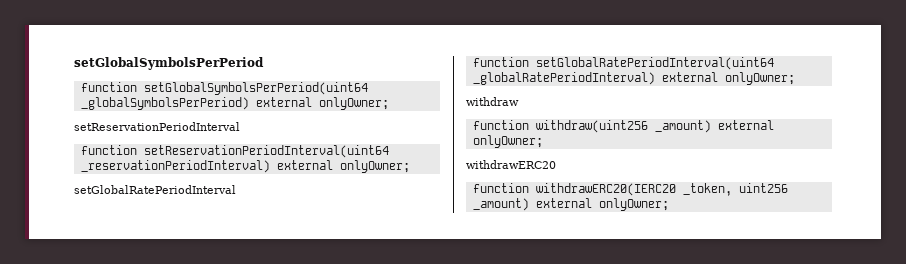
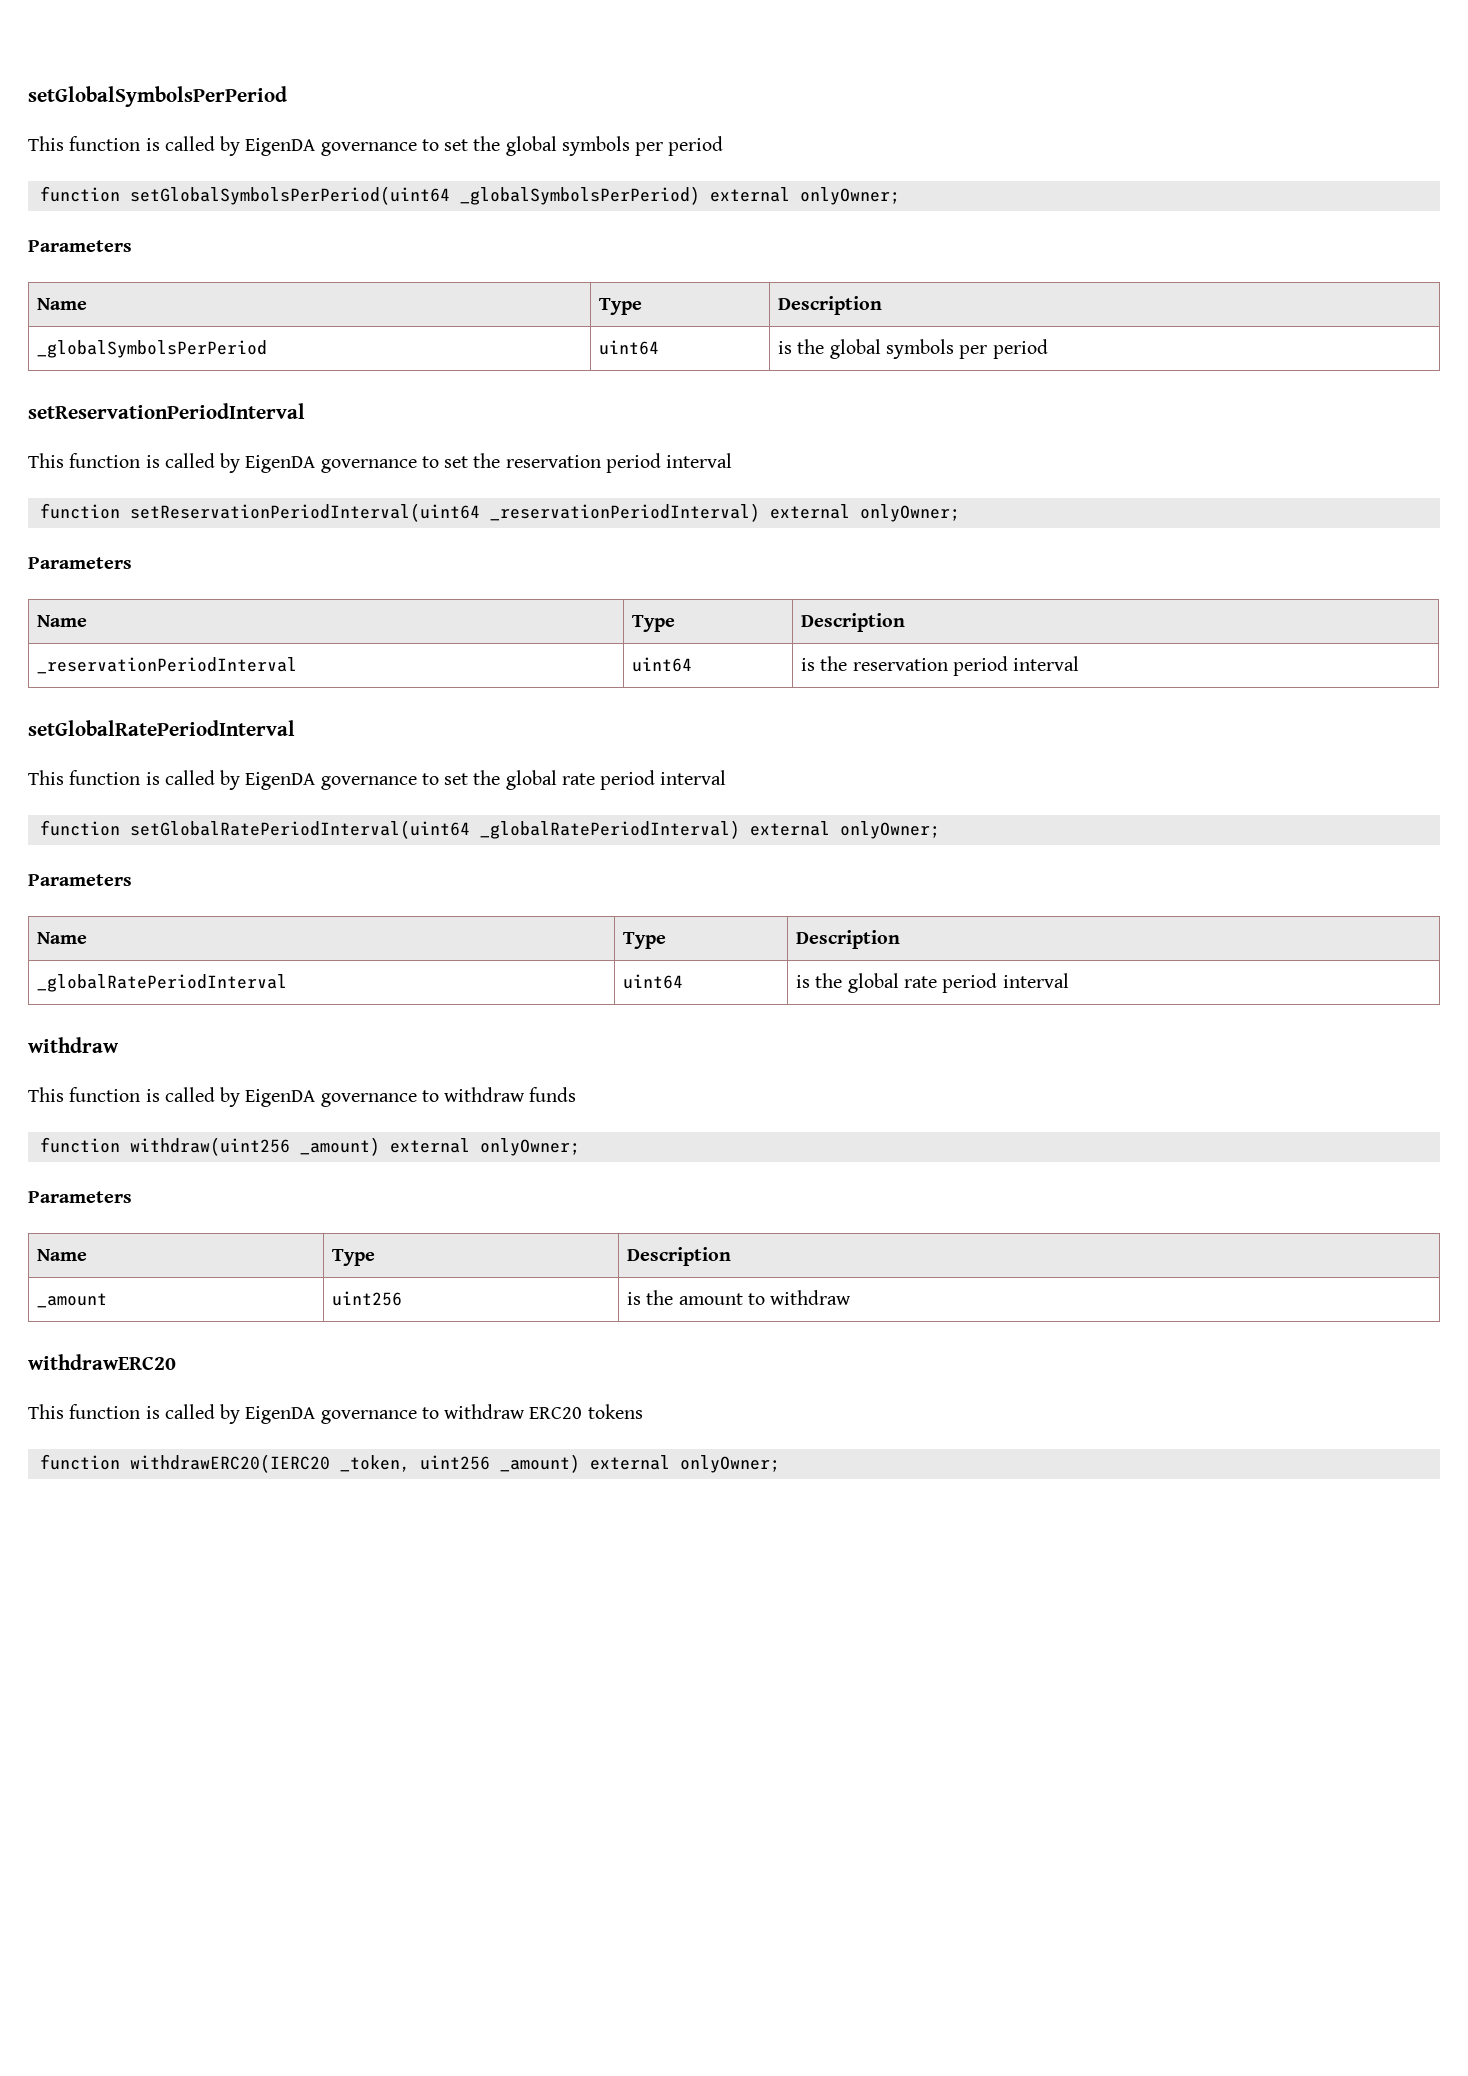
+ This function is called by EigenDA governance to set the global symbols per period
  function setGlobalSymbolsPerPeriod(uint64 _globalSymbolsPerPeriod) external onlyOwner;
+ Parameters
+ Name | Type | Description
+ _globalSymbolsPerPeriod | uint64 | is the global symbols per period
  setReservationPeriodInterval
+ This function is called by EigenDA governance to set the reservation period interval
  function setReservationPeriodInterval(uint64 _reservationPeriodInterval) external onlyOwner;
+ Parameters
+ Name | Type | Description
+ _reservationPeriodInterval | uint64 | is the reservation period interval
  setGlobalRatePeriodInterval
+ This function is called by EigenDA governance to set the global rate period interval
  function setGlobalRatePeriodInterval(uint64 _globalRatePeriodInterval) external onlyOwner;
+ Parameters
+ Name | Type | Description
+ _globalRatePeriodInterval | uint64 | is the global rate period interval
  withdraw
+ This function is called by EigenDA governance to withdraw funds
  function withdraw(uint256 _amount) external onlyOwner;
+ Parameters
+ Name | Type | Description
+ _amount | uint256 | is the amount to withdraw
  withdrawERC20
+ This function is called by EigenDA governance to withdraw ERC20 tokens

